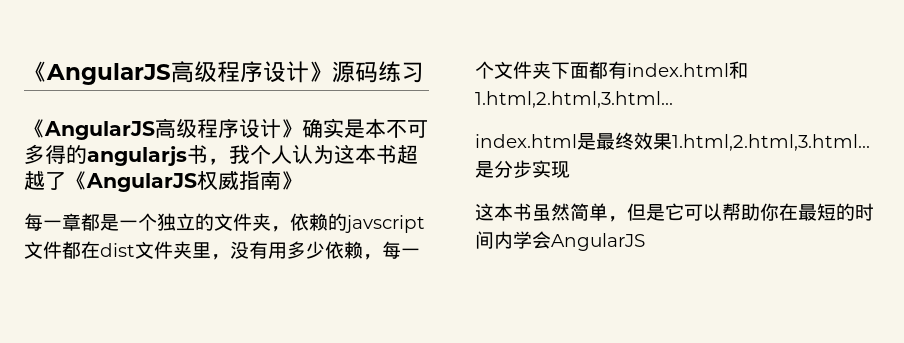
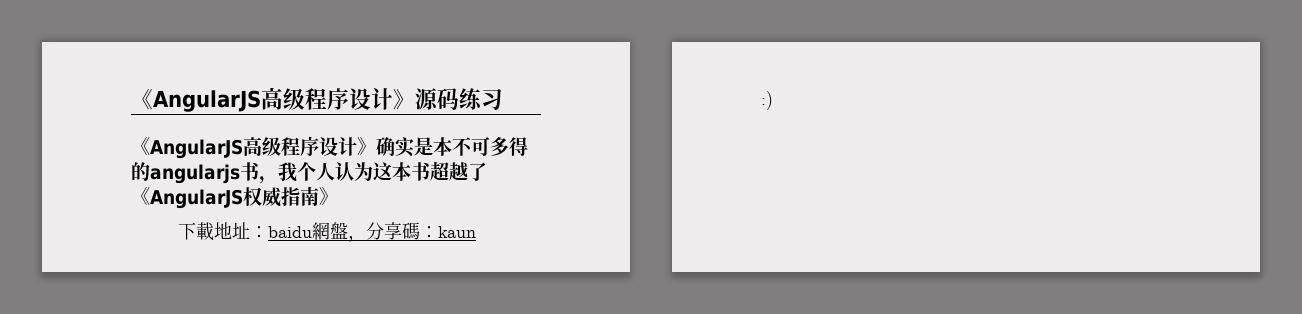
- 每一章都是一个独立的文件夹，依赖的javscript文件都在dist文件夹里，没有用多少依赖，每一个文件夹下面都有index.html和1.html,2.html,3.html...
- index.html是最终效果1.html,2.html,3.html...是分步实现
- 这本书虽然简单，但是它可以帮助你在最短的时间内学会AngularJS
+ 下載地址：baidu網盤，分享碼：kaun
+ :)

